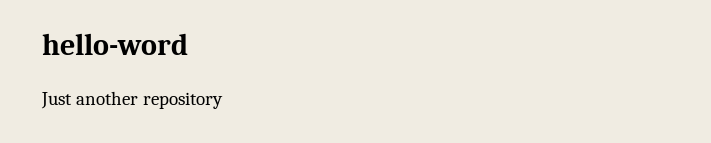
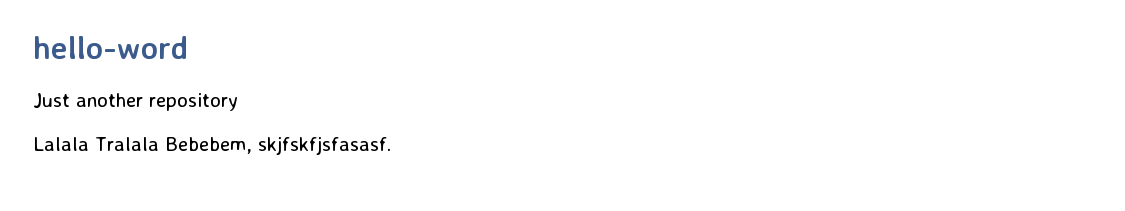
+ Lalala Tralala Bebebem, skjfskfjsfasasf.

